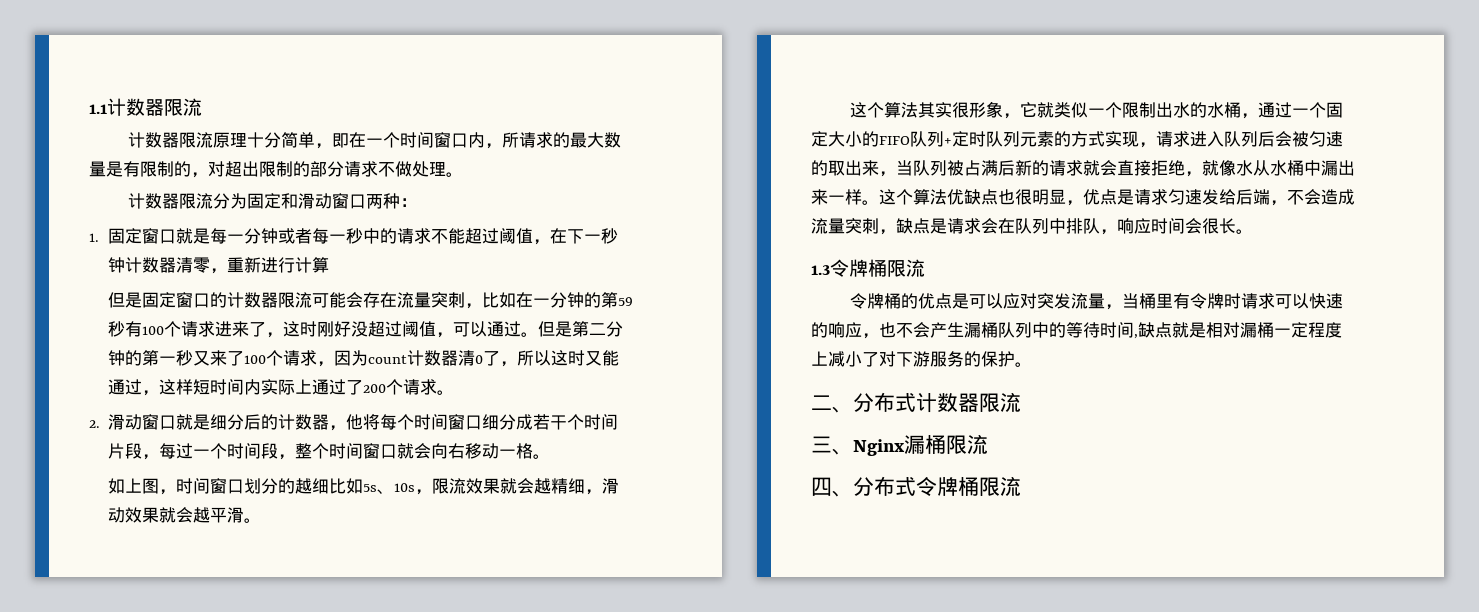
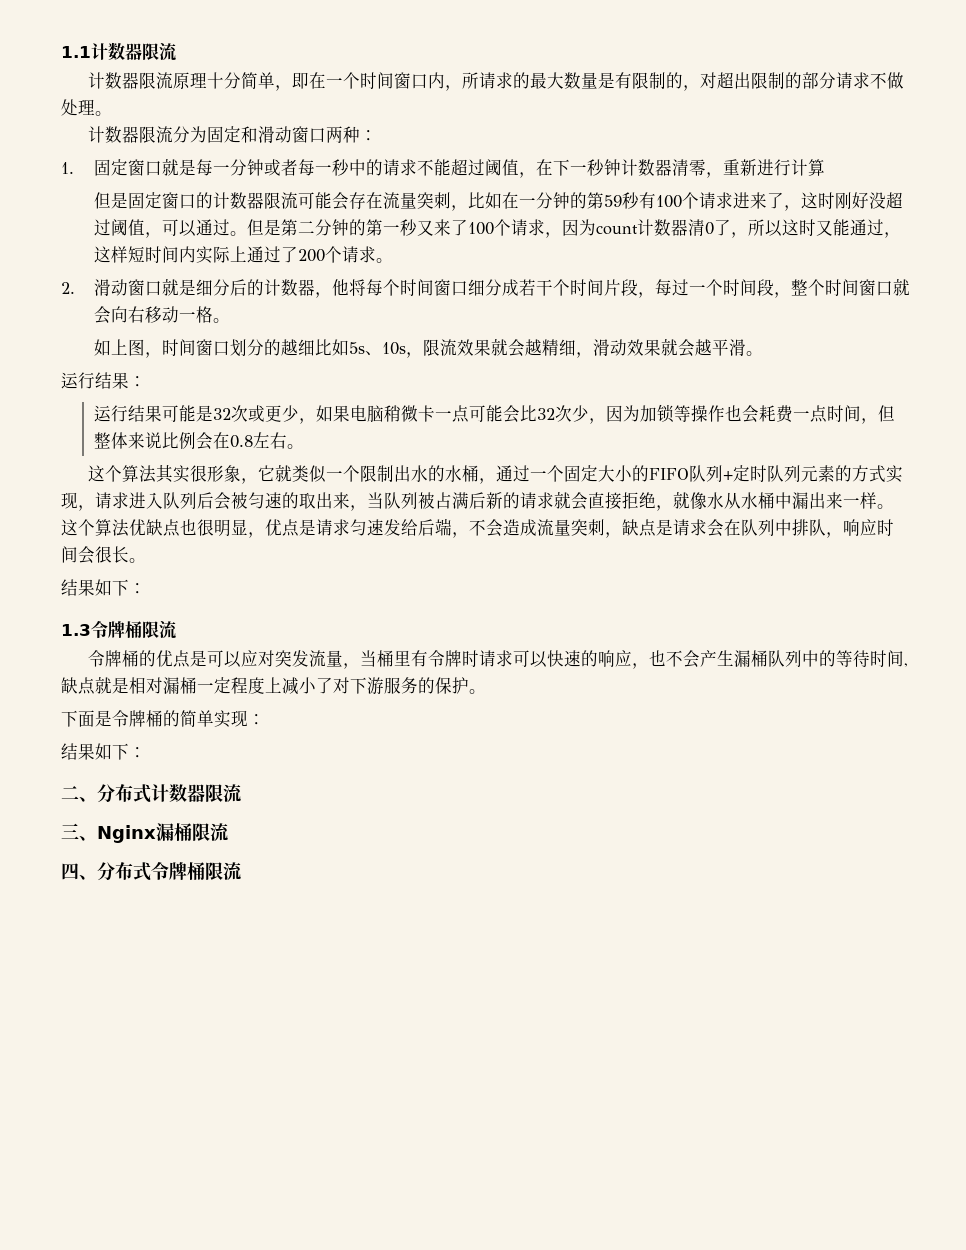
+ 运行结果：
+ 运行结果可能是32次或更少，如果电脑稍微卡一点可能会比32次少，因为加锁等操作也会耗费一点时间，但整体来说比例会在0.8左右。
  这个算法优缺点也很明显，优点是请求匀速发给后端，不会造成流量突刺，缺点是请求会在队列中排队，响应时间会很长。
+ 结果如下：
+ 下面是令牌桶的简单实现：
+ 结果如下：

